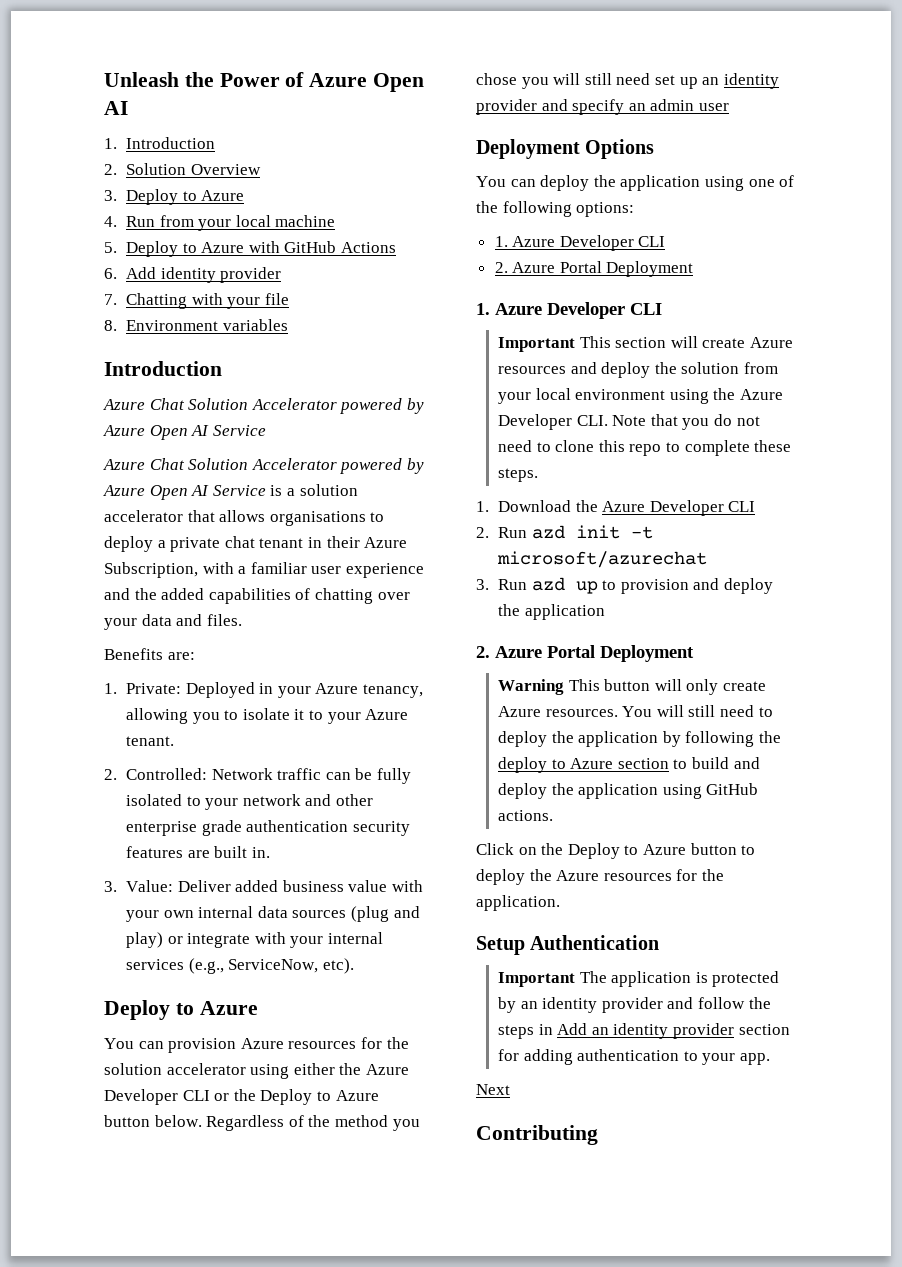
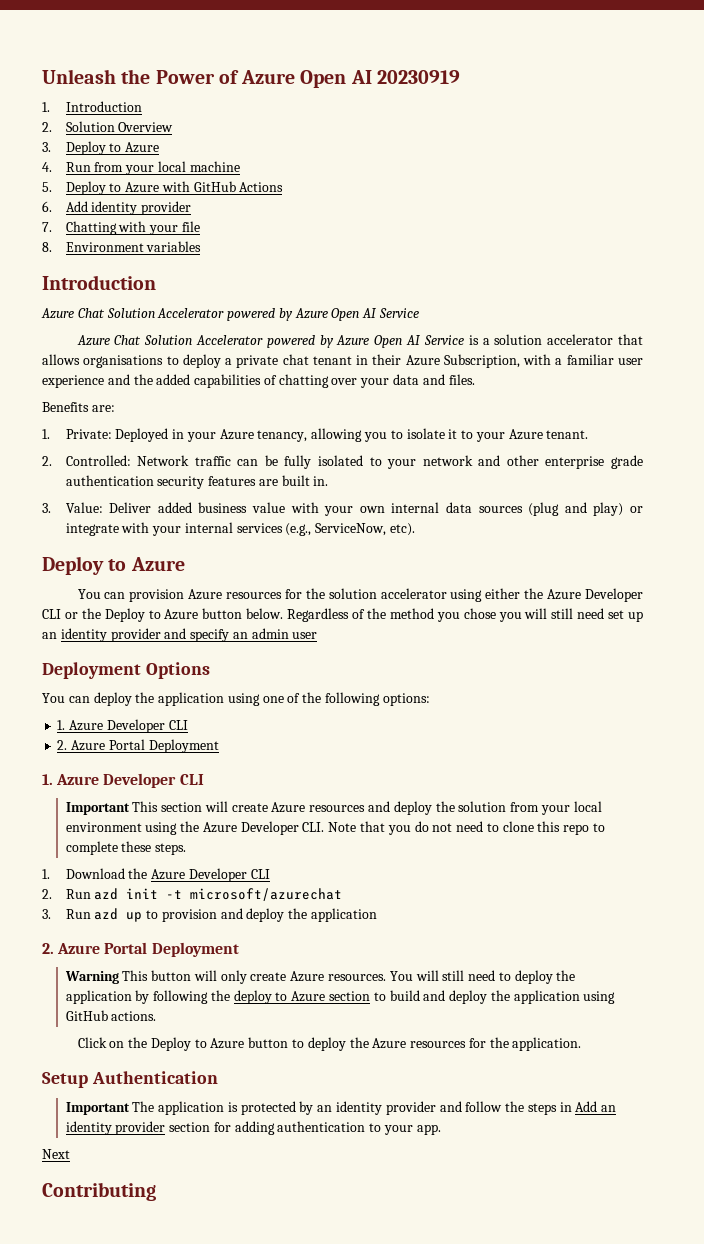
- Unleash the Power of Azure Open AI
+ Unleash the Power of Azure Open AI 20230919

